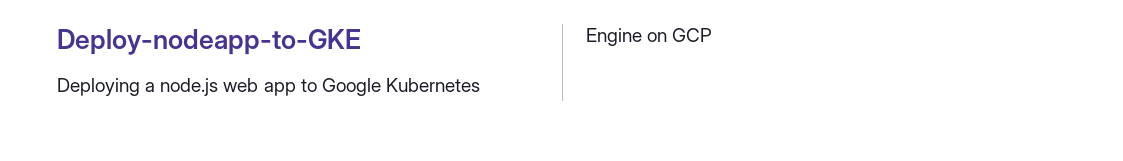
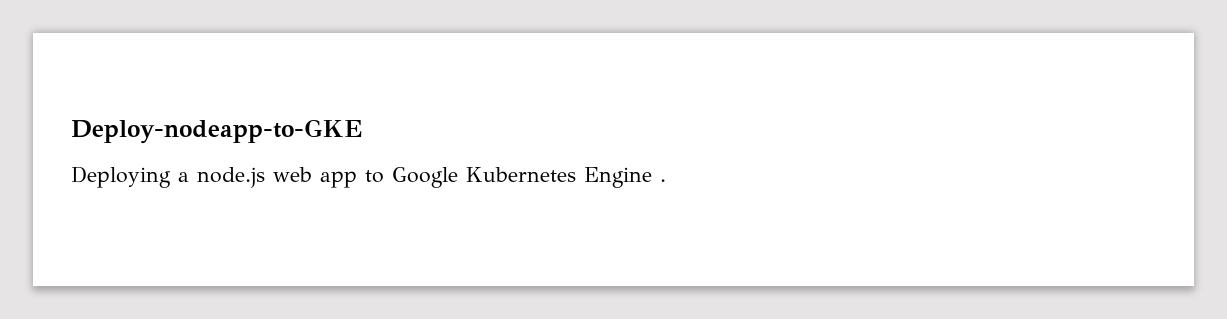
- Deploying a node.js web app to Google Kubernetes Engine on GCP
+ Deploying a node.js web app to Google Kubernetes Engine .

